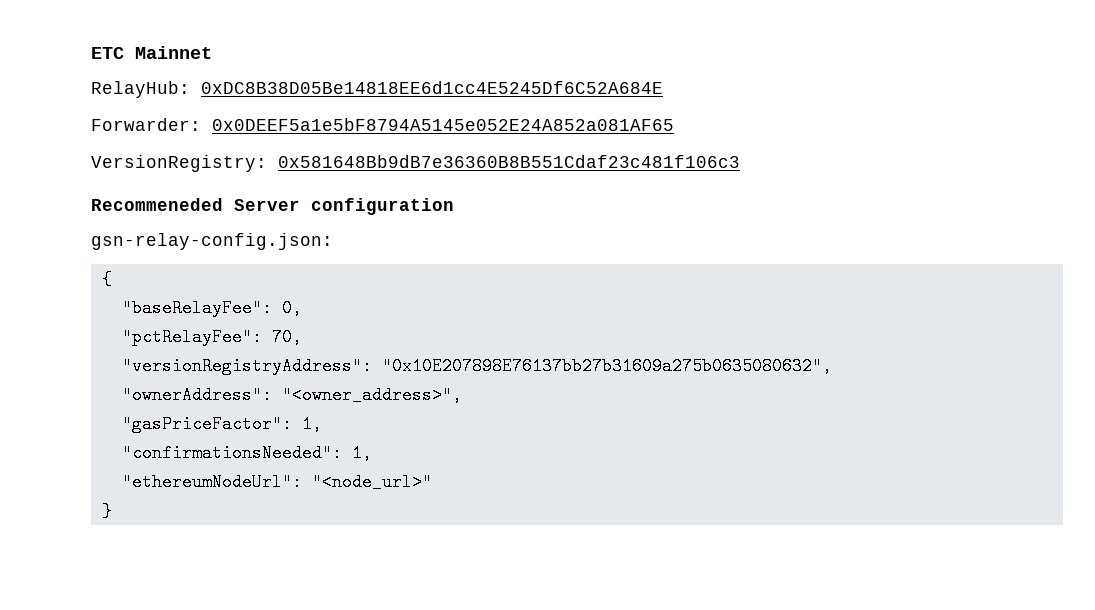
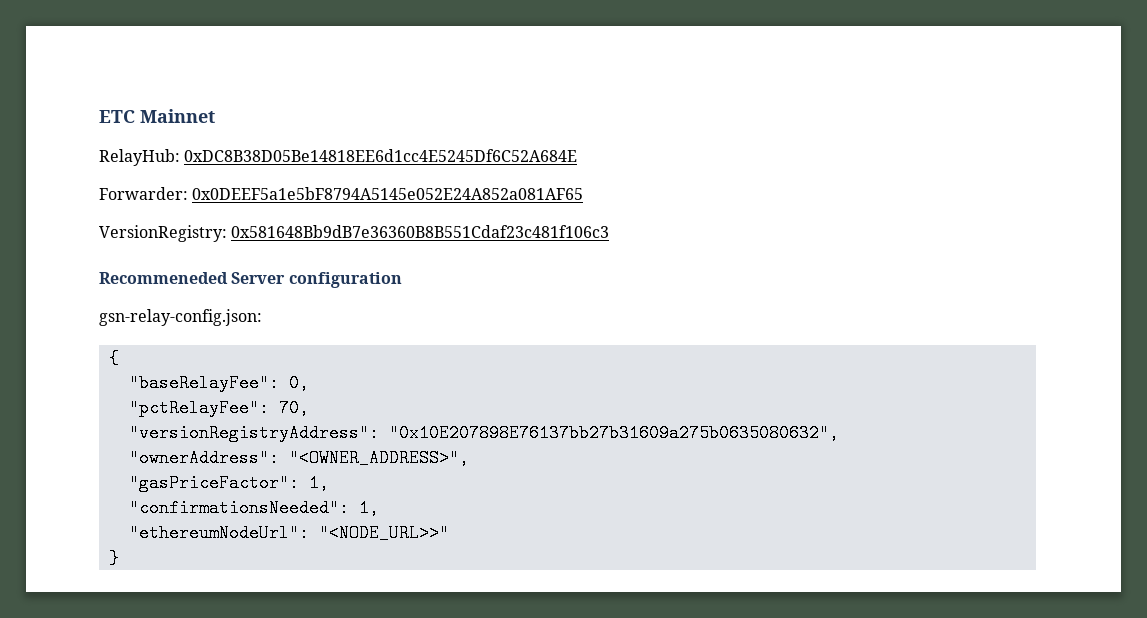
- "ownerAddress": "<owner_address>",
+ "ownerAddress": "<OWNER_ADDRESS>",
- "ethereumNodeUrl": "<node_url>"
+ "ethereumNodeUrl": "<NODE_URL>>"

